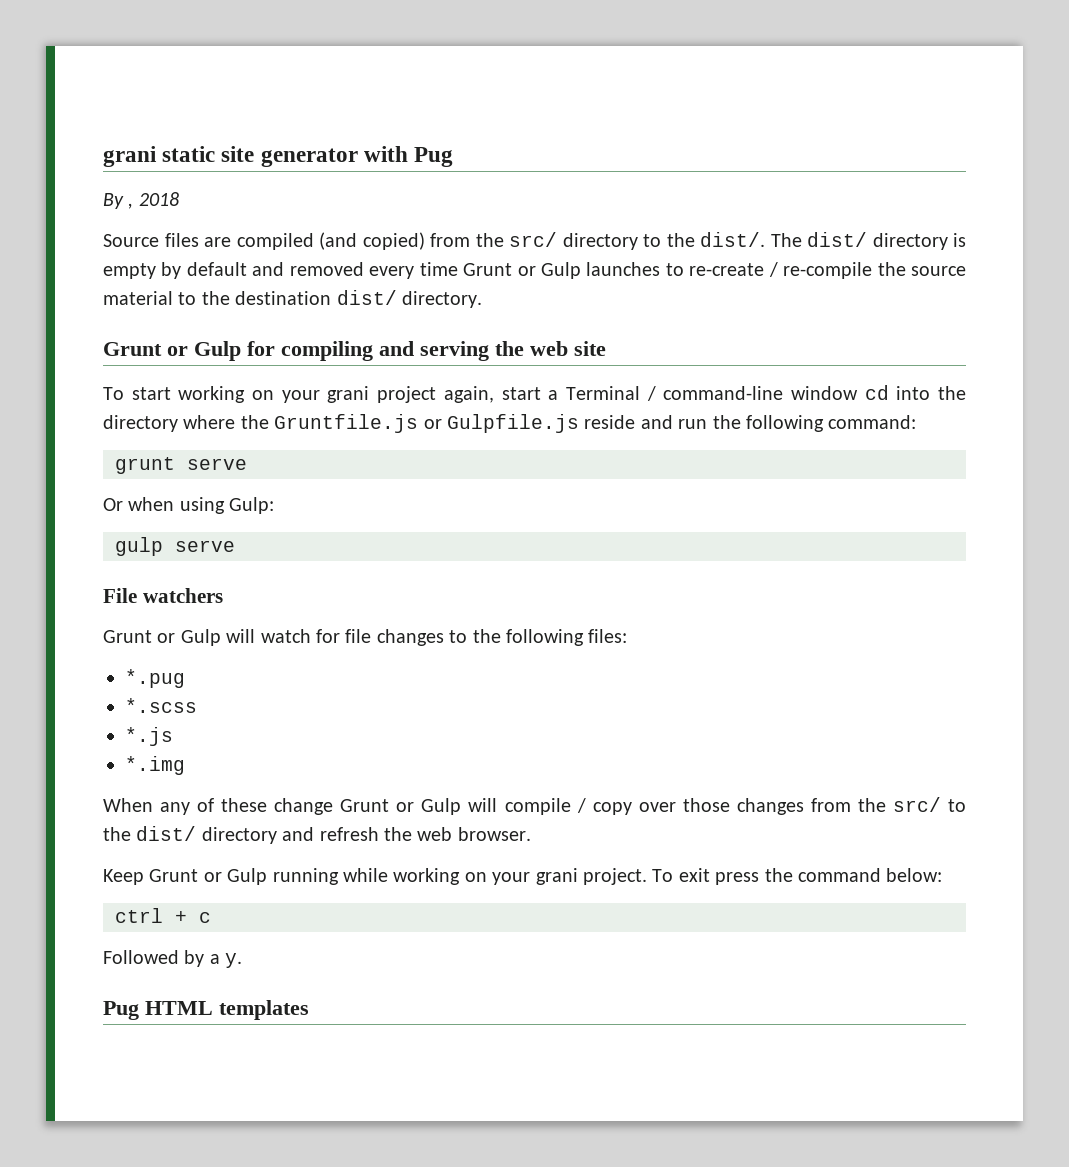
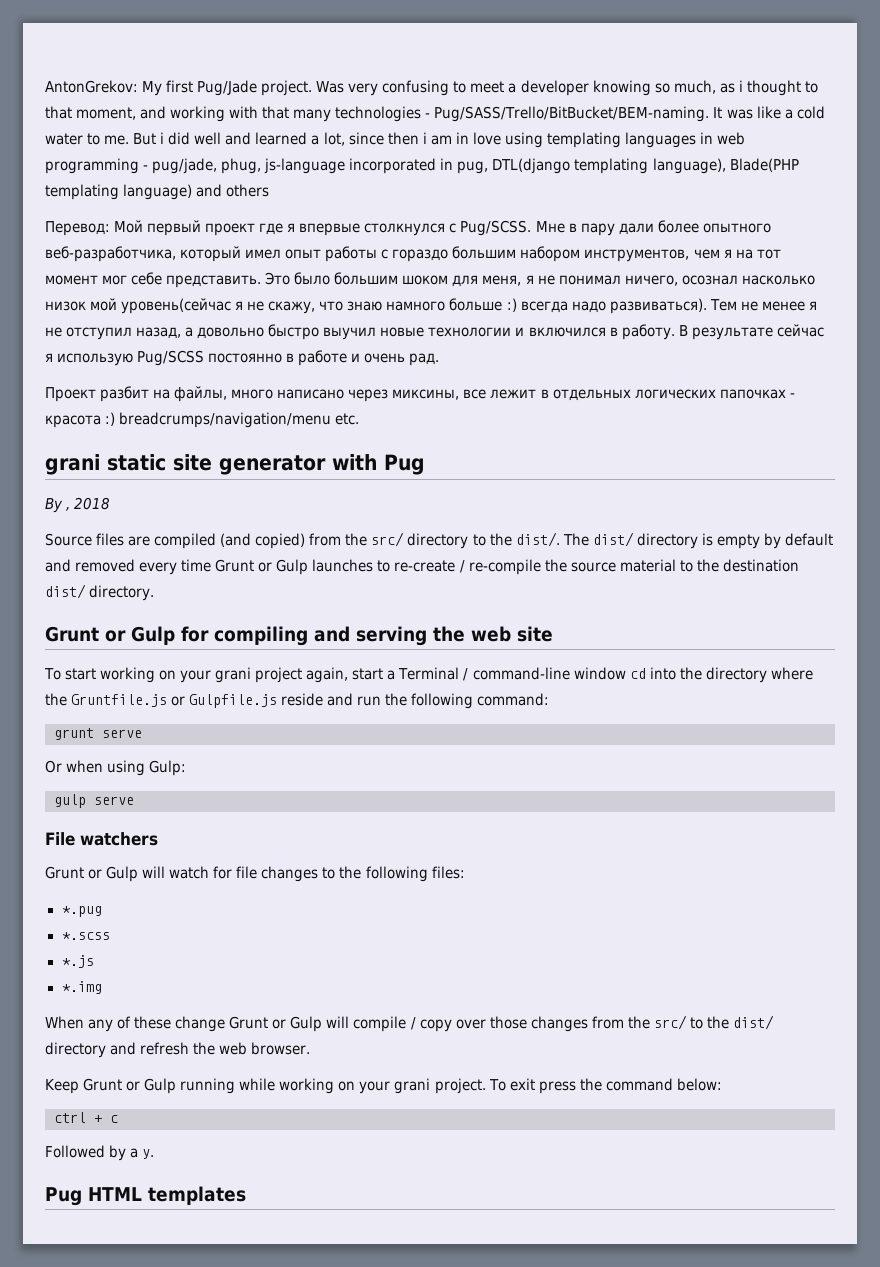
+ AntonGrekov: My first Pug/Jade project. Was very confusing to meet a developer knowing so much, as i thought to that moment, and working with that many technologies - Pug/SASS/Trello/BitBucket/BEM-naming. It was like a cold water to me. But i did well and learned a lot, since then i am in love using templating languages in web programming - pug/jade, phug, js-language incorporated in pug, DTL(django templating language), Blade(PHP templating language) and others
+ Перевод: Мой первый проект где я впервые столкнулся с Pug/SCSS. Мне в пару дали более опытного веб-разработчика, который имел опыт работы с гораздо большим набором инструментов, чем я на тот момент мог себе представить. Это было большим шоком для меня, я не понимал ничего, осознал насколько низок мой уровень(сейчас я не скажу, что знаю намного больше :) всегда надо развиваться). Тем не менее я не отступил назад, а довольно быстро выучил новые технологии и включился в работу. В результате сейчас я использую Pug/SCSS постоянно в работе и очень рад.
+ Проект разбит на файлы, много написано через миксины, все лежит в отдельных логических папочках - красота :) breadcrumps/navigation/menu etc.

